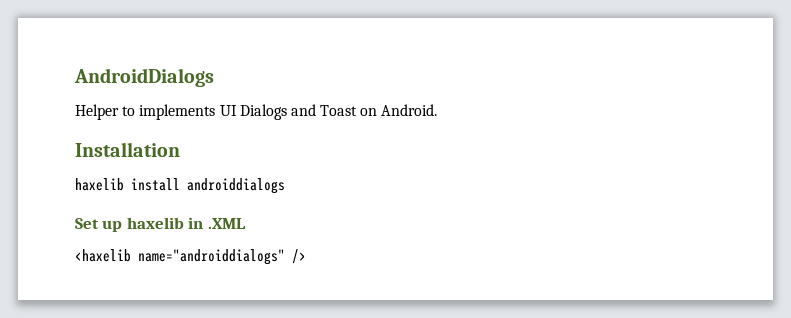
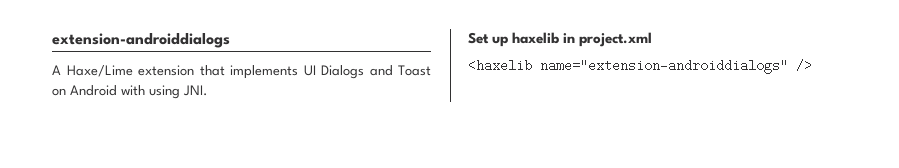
- AndroidDialogs
- Helper to implements UI Dialogs and Toast on Android.
- Installation
- haxelib install androiddialogs
+ extension-androiddialogs
+ A Haxe/Lime extension that implements UI Dialogs and Toast on Android with using JNI.
- Set up haxelib in .XML
+ Set up haxelib in project.xml
- <haxelib name="androiddialogs" />
+ <haxelib name="extension-androiddialogs" />

